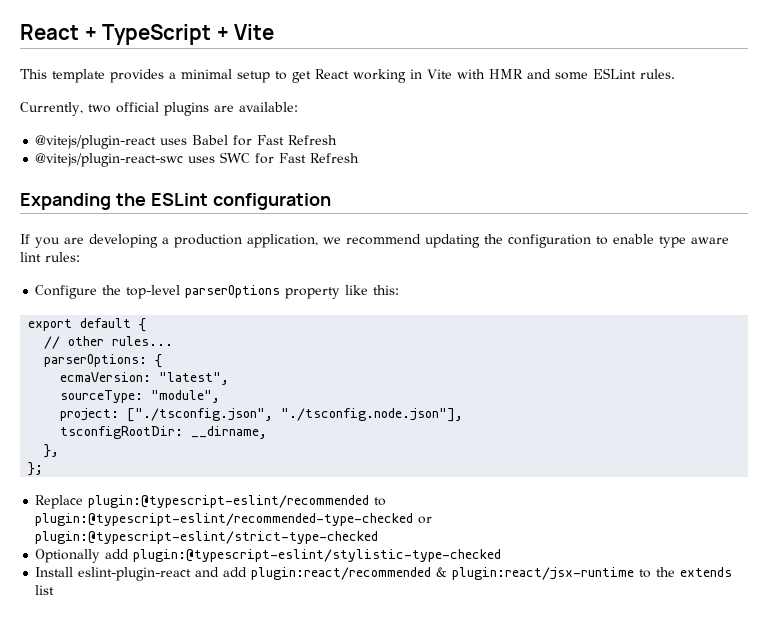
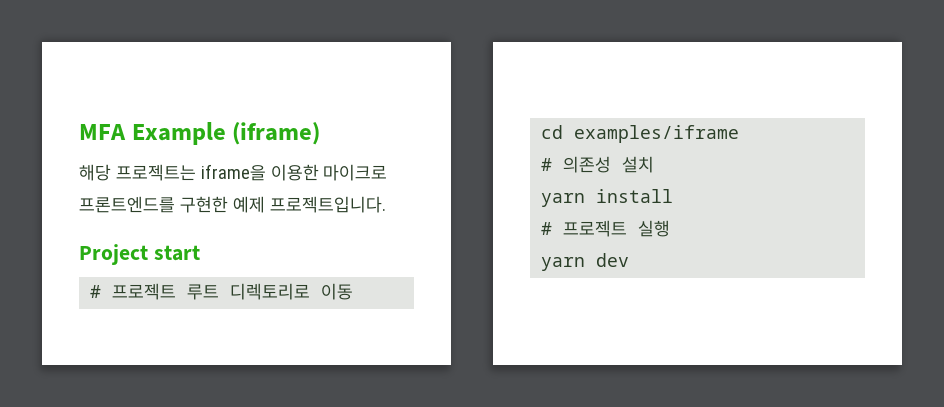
- React + TypeScript + Vite
- This template provides a minimal setup to get React working in Vite with HMR and some ESLint rules.
- Currently, two official plugins are available:
- @vitejs/plugin-react uses Babel for Fast Refresh
- @vitejs/plugin-react-swc uses SWC for Fast Refresh
- Expanding the ESLint configuration
- If you are developing a production application, we recommend updating the configuration to enable type aware lint rules:
- Configure the top-level parserOptions property like this:
- export default {
- // other rules...
- parserOptions: {
- ecmaVersion: "latest",
- sourceType: "module",
- project: ["./tsconfig.json", "./tsconfig.node.json"],
- tsconfigRootDir: __dirname,
- },
- };
- Replace plugin:@typescript-eslint/recommended to plugin:@typescript-eslint/recommended-type-checked or plugin:@typescript-eslint/strict-type-checked
- Optionally add plugin:@typescript-eslint/stylistic-type-checked
- Install eslint-plugin-react and add plugin:react/recommended & plugin:react/jsx-runtime to the extends list
+ MFA Example (iframe)
+ 해당 프로젝트는 iframe을 이용한 마이크로 프론트엔드를 구현한 예제 프로젝트입니다.
+ Project start
+ # 프로젝트 루트 디렉토리로 이동
+ cd examples/iframe
+ # 의존성 설치
+ yarn install
+ # 프로젝트 실행
+ yarn dev

